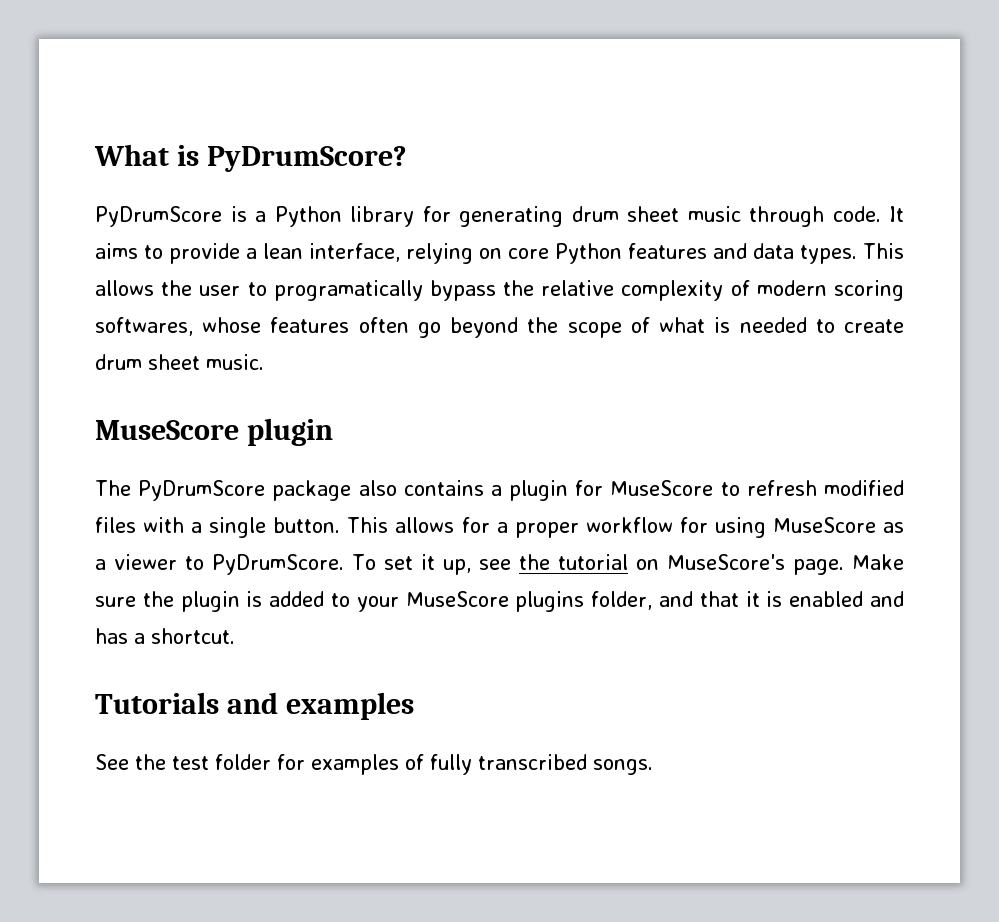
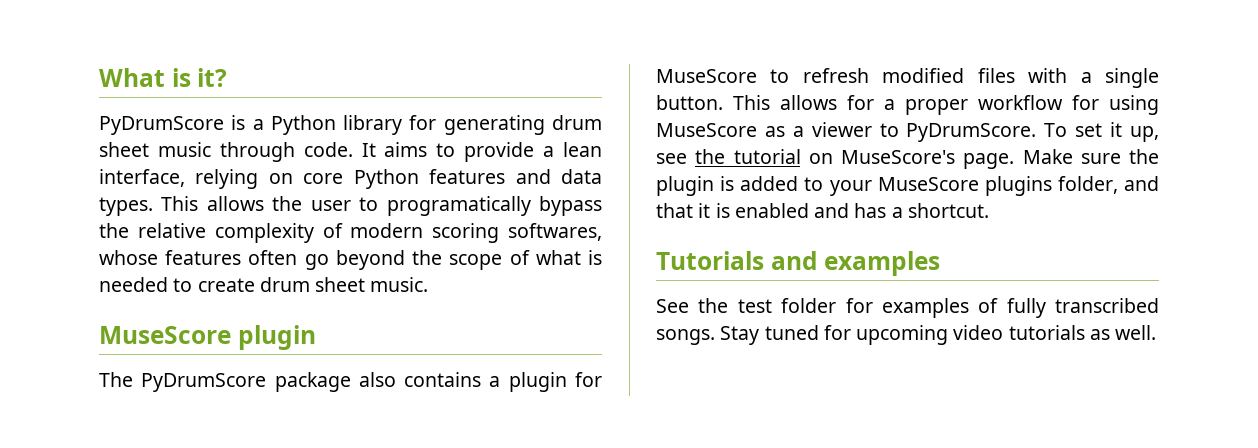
- What is PyDrumScore?
+ What is it?
+ Stay tuned for upcoming video tutorials as well.

